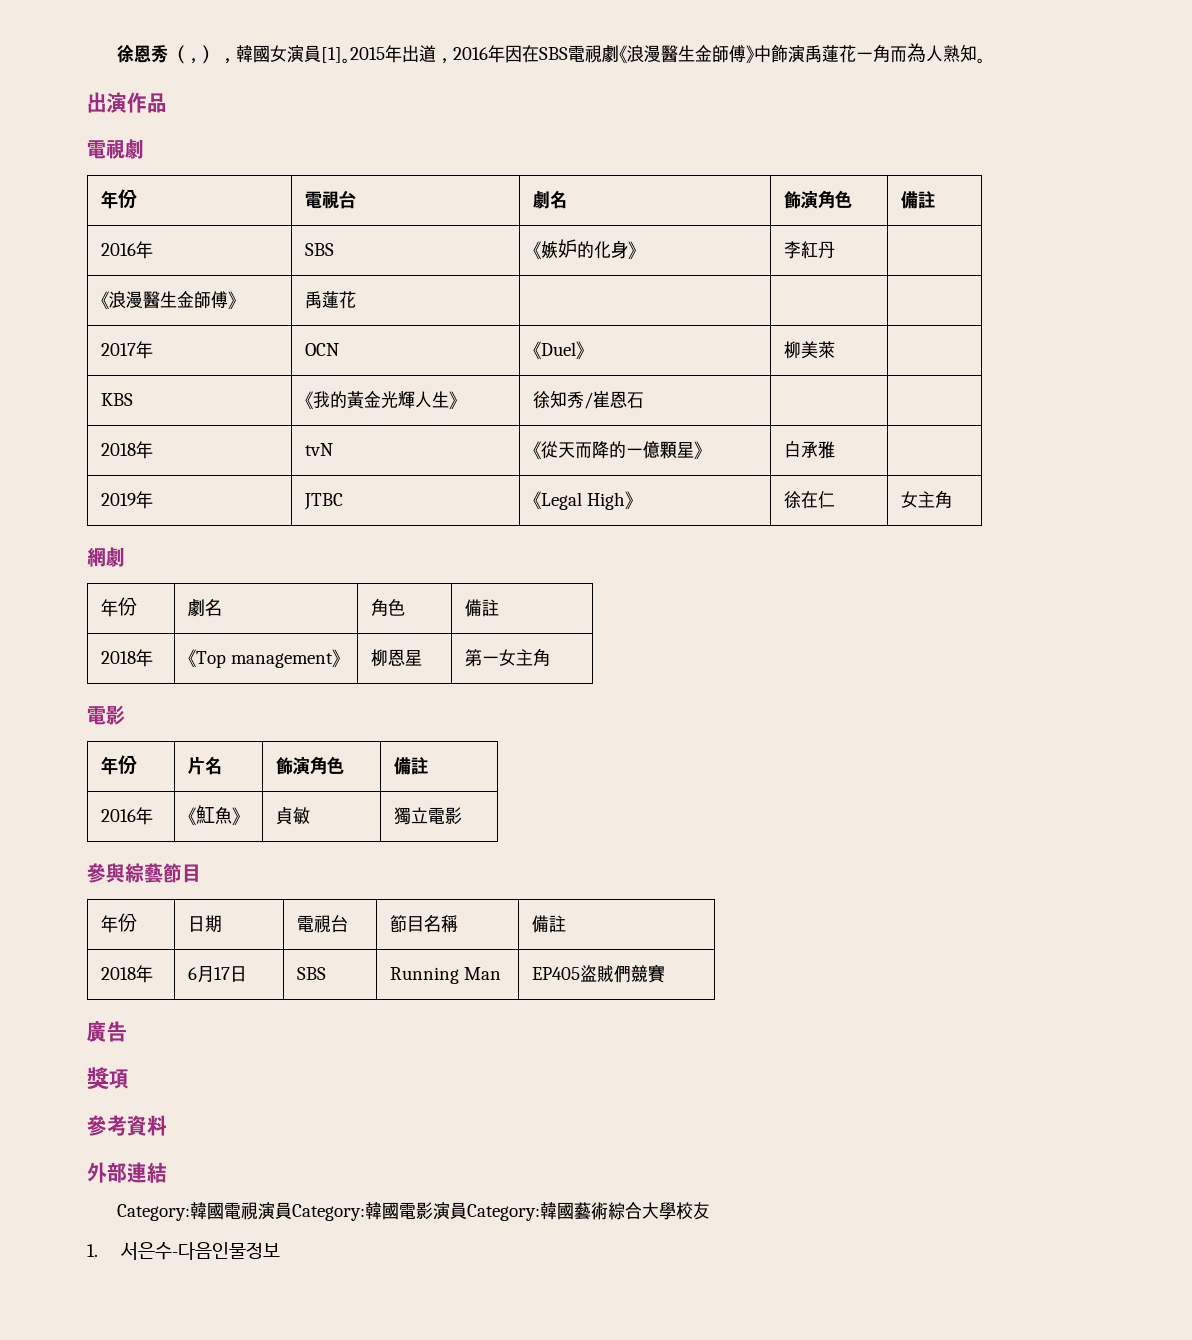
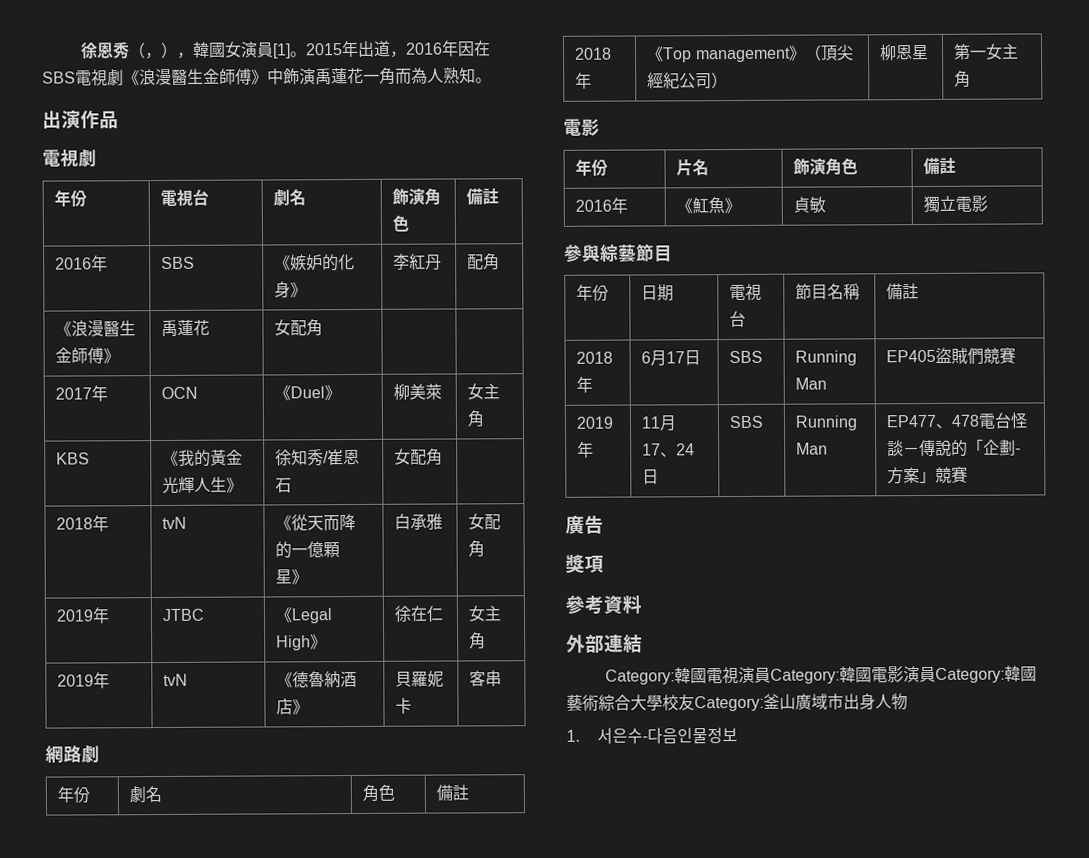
- 2016年 | SBS | 《嫉妒的化身》 | 李紅丹 |
+ 2016年 | SBS | 《嫉妒的化身》 | 李紅丹 | 配角
- 《浪漫醫生金師傅》 | 禹蓮花 | | |
+ 《浪漫醫生金師傅》 | 禹蓮花 | 女配角 | |
- 2017年 | OCN | 《Duel》 | 柳美萊 |
+ 2017年 | OCN | 《Duel》 | 柳美萊 | 女主角
- KBS | 《我的黃金光輝人生》 | 徐知秀/崔恩石 | |
+ KBS | 《我的黃金光輝人生》 | 徐知秀/崔恩石 | 女配角 |
- 2018年 | tvN | 《從天而降的一億顆星》 | 白承雅 |
+ 2018年 | tvN | 《從天而降的一億顆星》 | 白承雅 | 女配角
+ 2019年 | tvN | 《德魯納酒店》 | 貝羅妮卡 | 客串
- 網劇
+ 網路劇
- 2018年 | 《Top management》 | 柳恩星 | 第一女主角
+ 2018年 | 《Top management》（頂尖經紀公司） | 柳恩星 | 第一女主角
+ 2019年 | 11月17、24日 | SBS | Running Man | EP477、478電台怪談－傳說的「企劃-方案」競賽
- Category:韓國電視演員Category:韓國電影演員Category:韓國藝術綜合大學校友
+ Category:韓國電視演員Category:韓國電影演員Category:韓國藝術綜合大學校友Category:釜山廣域市出身人物

